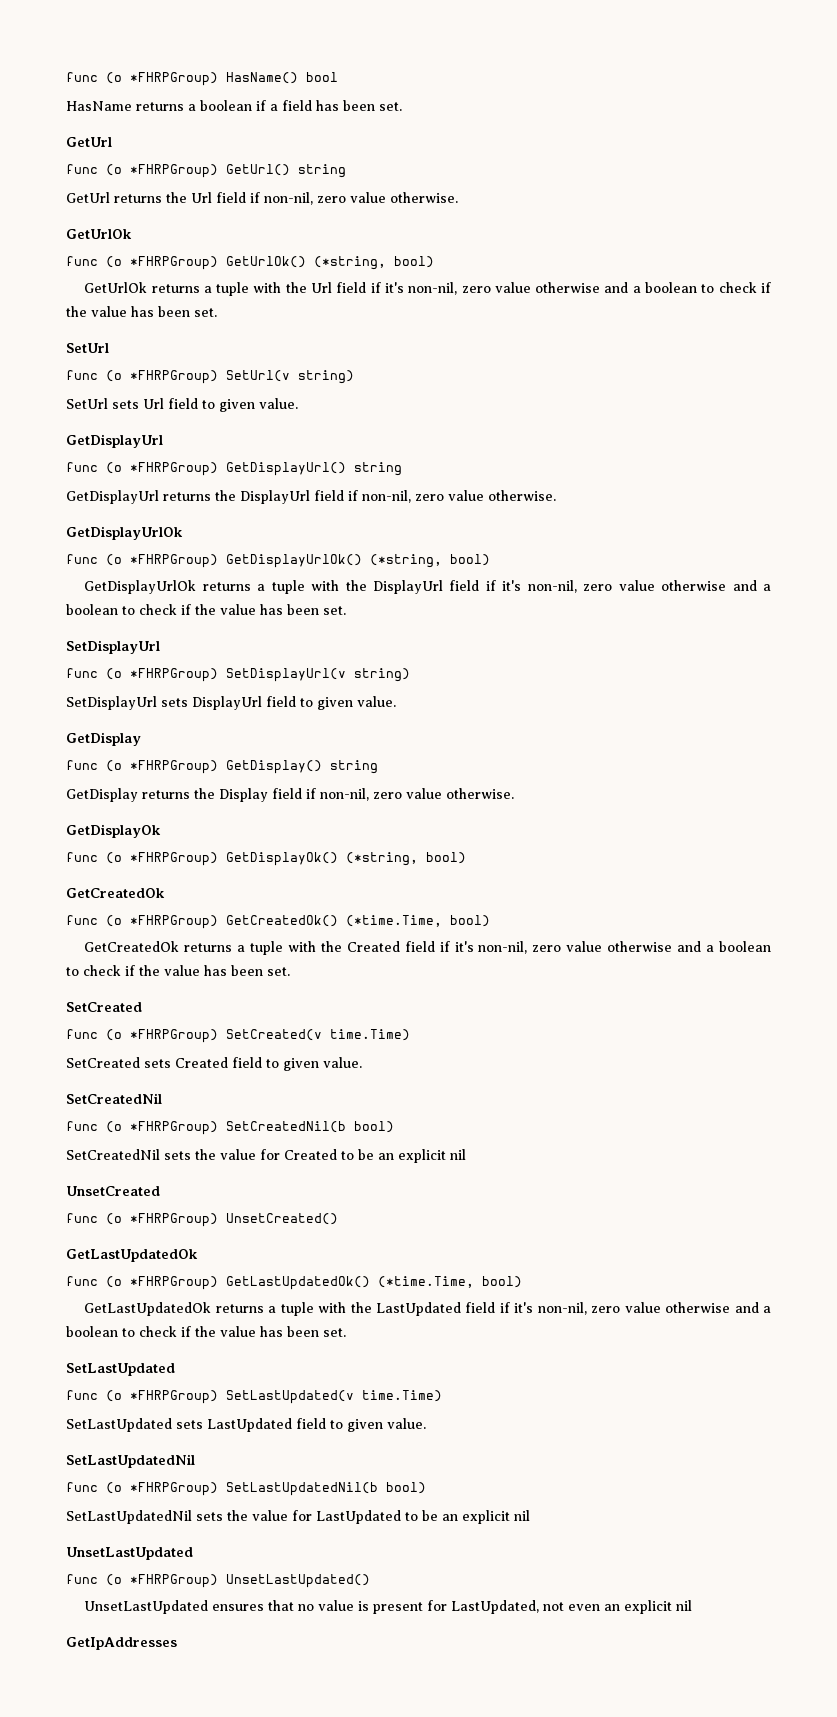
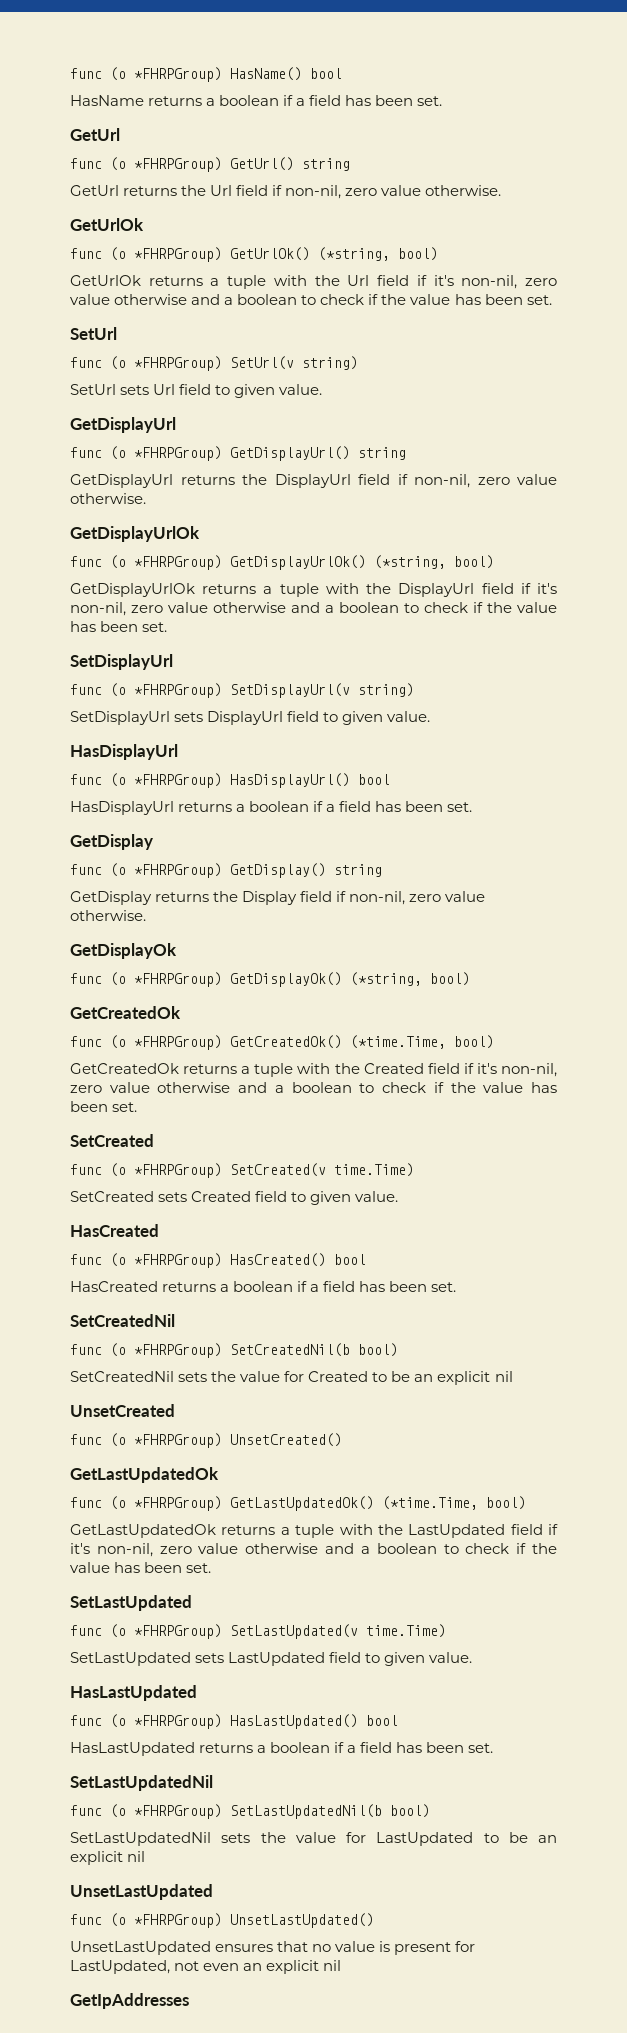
  SetDisplayUrl sets DisplayUrl field to given value.
+ HasDisplayUrl
+ func (o *FHRPGroup) HasDisplayUrl() bool
+ HasDisplayUrl returns a boolean if a field has been set.
  SetCreated sets Created field to given value.
+ HasCreated
+ func (o *FHRPGroup) HasCreated() bool
+ HasCreated returns a boolean if a field has been set.
  SetLastUpdated sets LastUpdated field to given value.
+ HasLastUpdated
+ func (o *FHRPGroup) HasLastUpdated() bool
+ HasLastUpdated returns a boolean if a field has been set.

